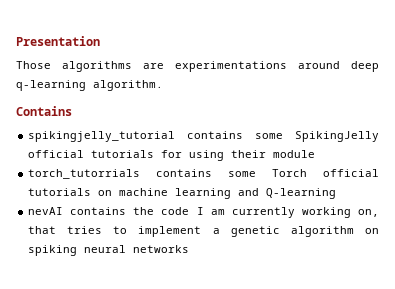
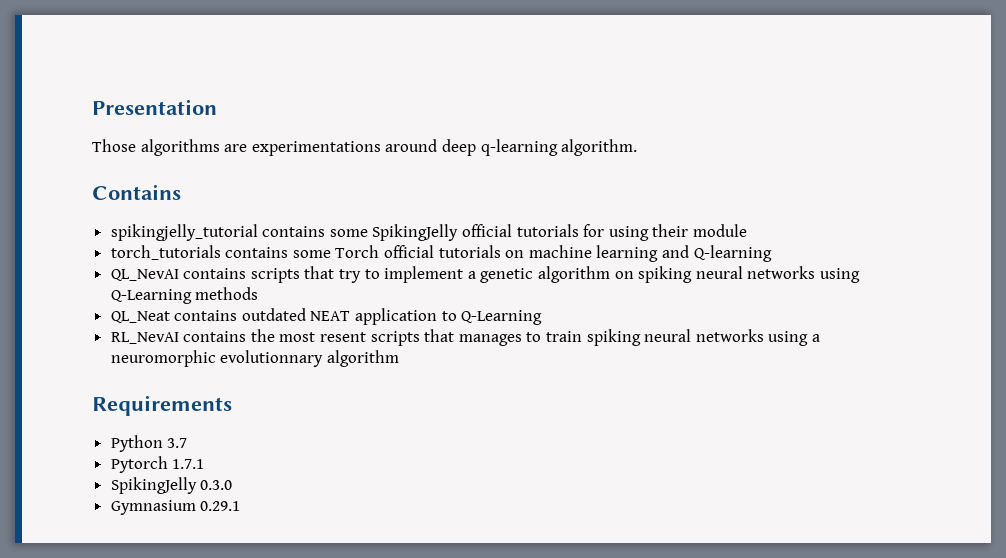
- torch_tutorrials contains some Torch official tutorials on machine learning and Q-learning
+ torch_tutorials contains some Torch official tutorials on machine learning and Q-learning
- nevAI contains the code I am currently working on, that tries to implement a genetic algorithm on spiking neural networks
+ QL_NevAI contains scripts that try to implement a genetic algorithm on spiking neural networks using Q-Learning methods
+ QL_Neat contains outdated NEAT application to Q-Learning
+ RL_NevAI contains the most resent scripts that manages to train spiking neural networks using a neuromorphic evolutionnary algorithm
+ Requirements
+ Python 3.7
+ Pytorch 1.7.1
+ SpikingJelly 0.3.0
+ Gymnasium 0.29.1

